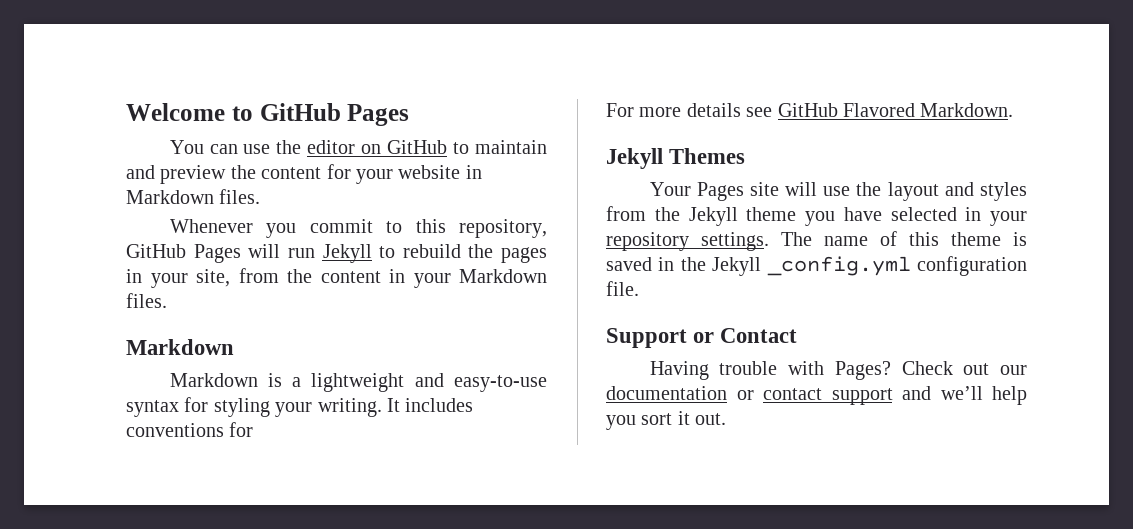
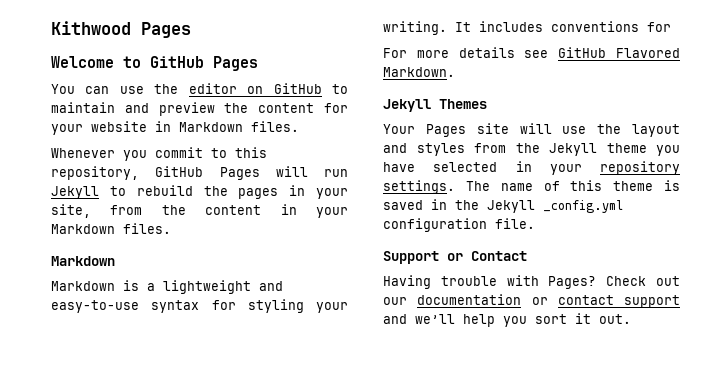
+ Kithwood Pages

